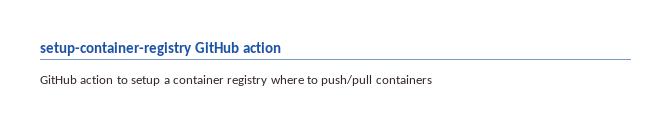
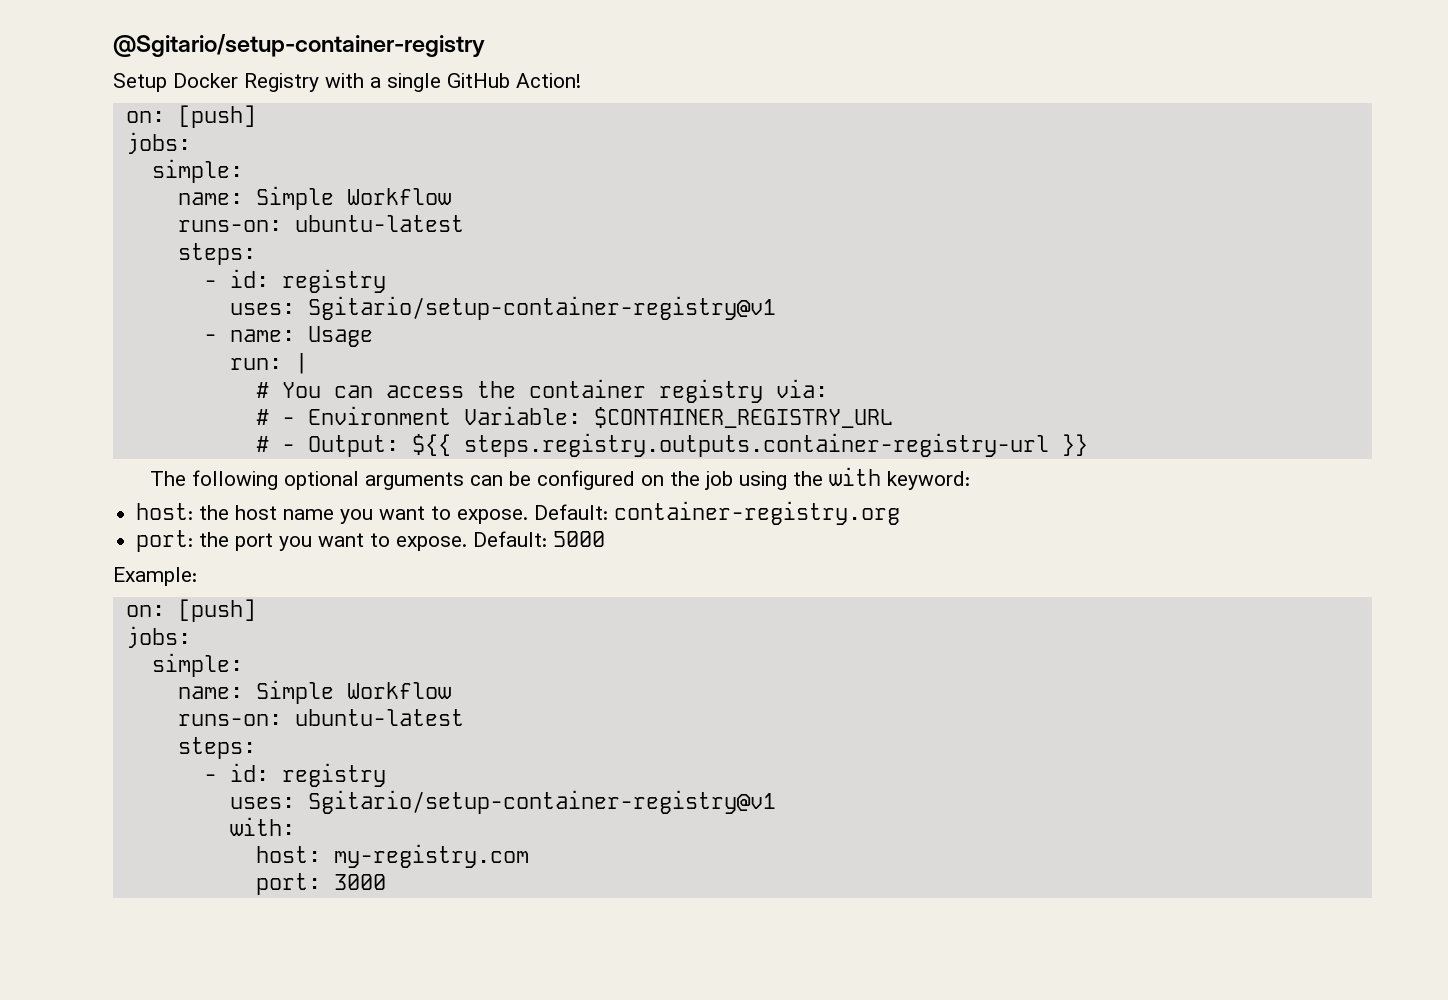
- setup-container-registry GitHub action
- GitHub action to setup a container registry where to push/pull containers
+ @Sgitario/setup-container-registry
+ Setup Docker Registry with a single GitHub Action!
+ on: [push]
+ jobs:
+ simple:
+ name: Simple Workflow
+ runs-on: ubuntu-latest
+ steps:
+ - id: registry
+ uses: Sgitario/setup-container-registry@v1
+ - name: Usage
+ run: |
+ # You can access the container registry via:
+ # - Environment Variable: $CONTAINER_REGISTRY_URL
+ # - Output: ${{ steps.registry.outputs.container-registry-url }}
+ The following optional arguments can be configured on the job using the with keyword:
+ host: the host name you want to expose. Default: container-registry.org
+ port: the port you want to expose. Default: 5000
+ Example:
+ on: [push]
+ jobs:
+ simple:
+ name: Simple Workflow
+ runs-on: ubuntu-latest
+ steps:
+ - id: registry
+ uses: Sgitario/setup-container-registry@v1
+ with:
+ host: my-registry.com
+ port: 3000

